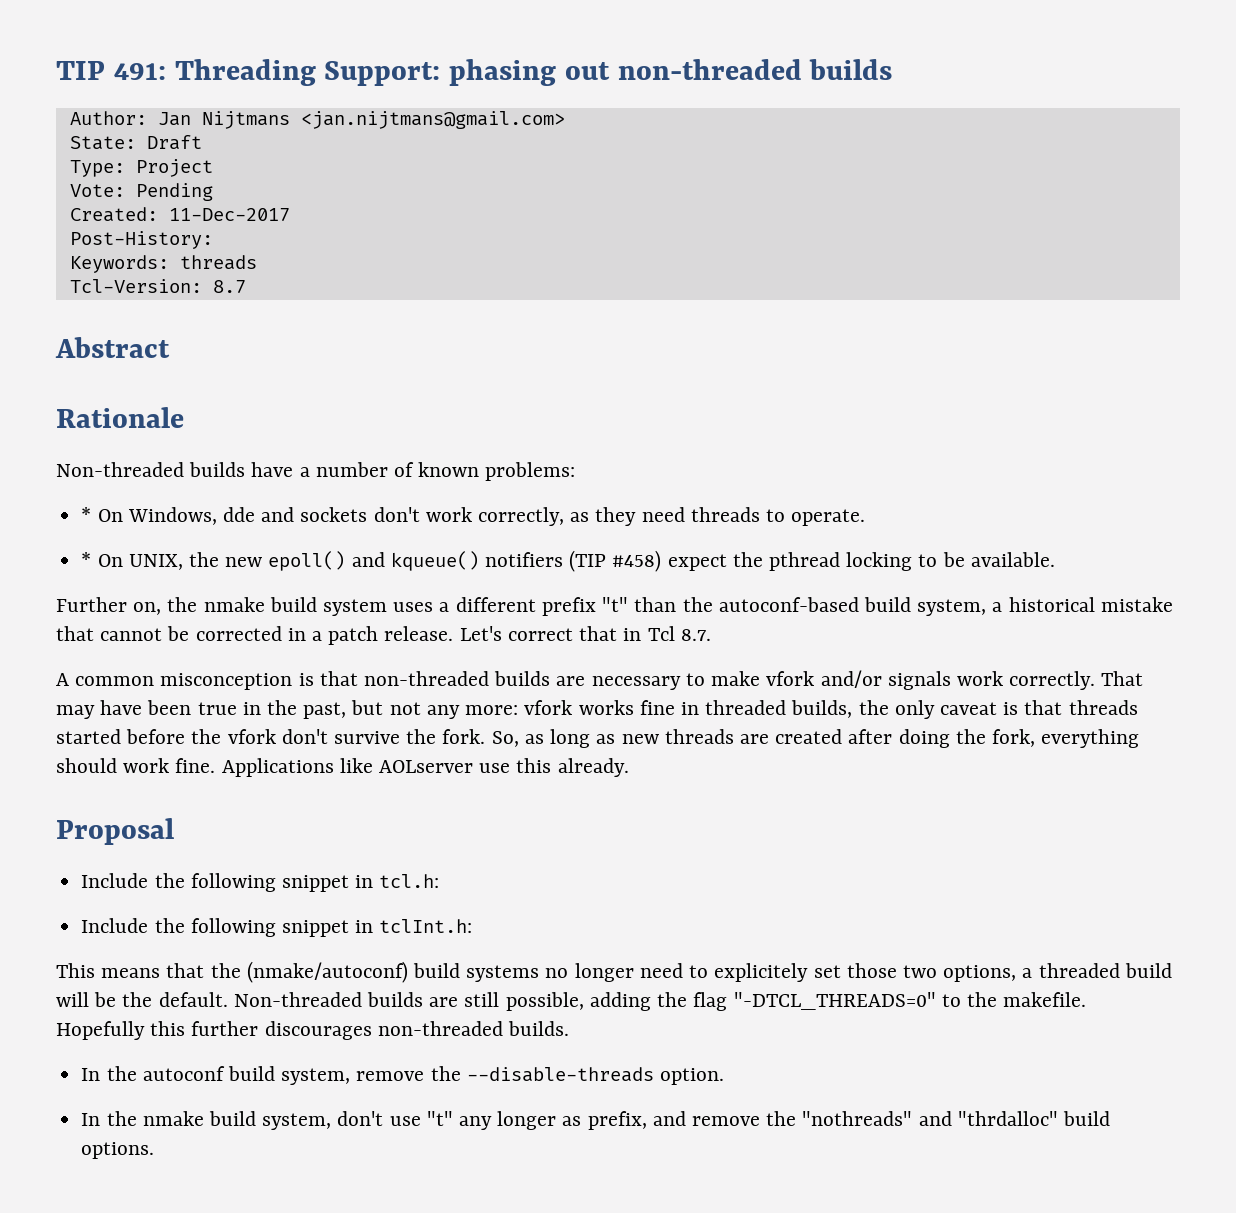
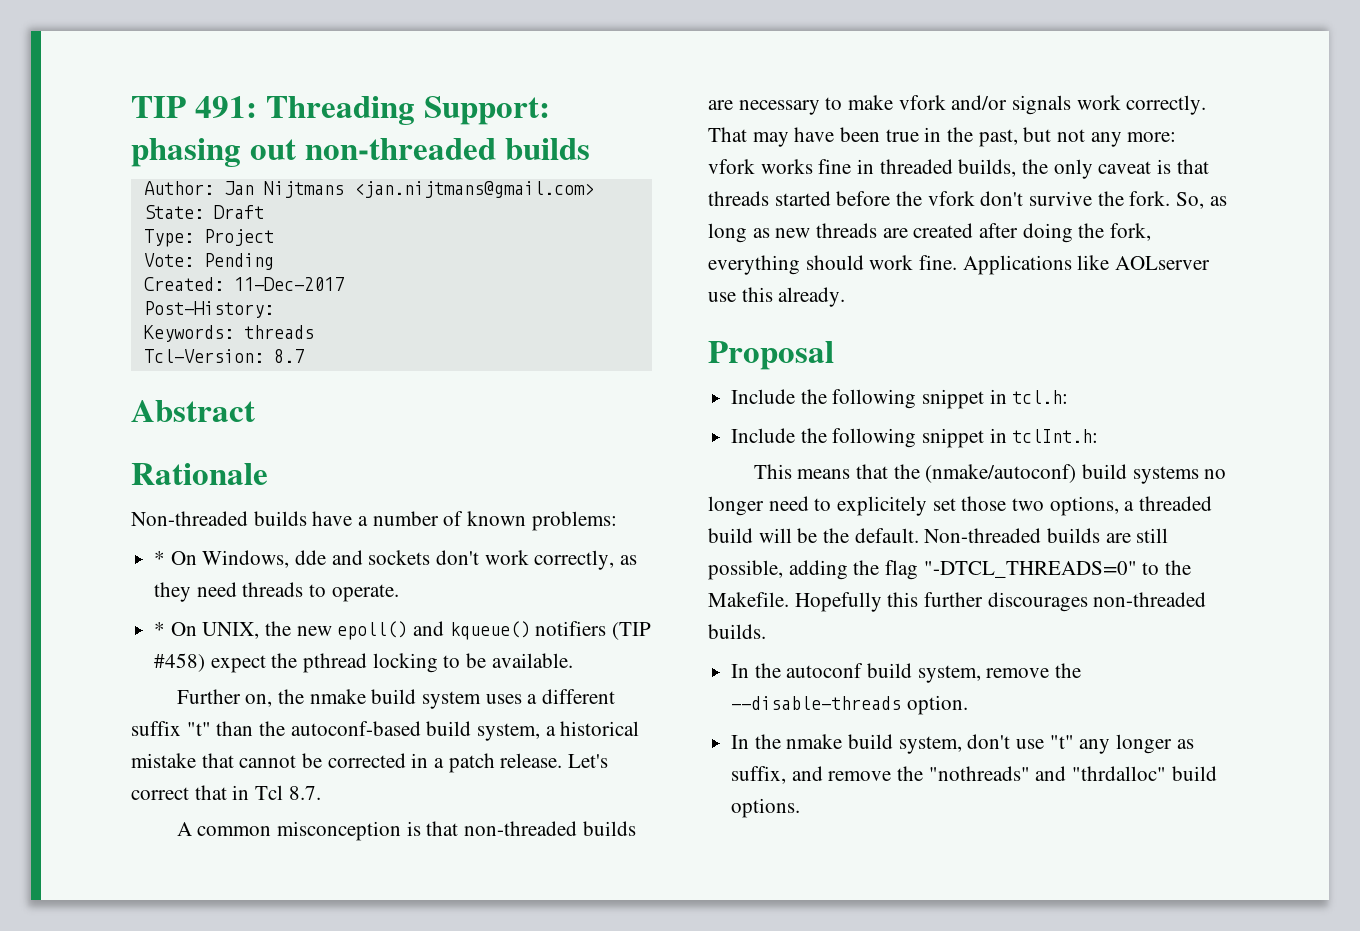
- Further on, the nmake build system uses a different prefix "t" than the autoconf-based build system, a historical mistake that cannot be corrected in a patch release.
+ Further on, the nmake build system uses a different suffix "t" than the autoconf-based build system, a historical mistake that cannot be corrected in a patch release.
- Non-threaded builds are still possible, adding the flag "-DTCL_THREADS=0" to the makefile.
+ Non-threaded builds are still possible, adding the flag "-DTCL_THREADS=0" to the Makefile.
- In the nmake build system, don't use "t" any longer as prefix, and remove the "nothreads" and "thrdalloc" build options.
+ In the nmake build system, don't use "t" any longer as suffix, and remove the "nothreads" and "thrdalloc" build options.

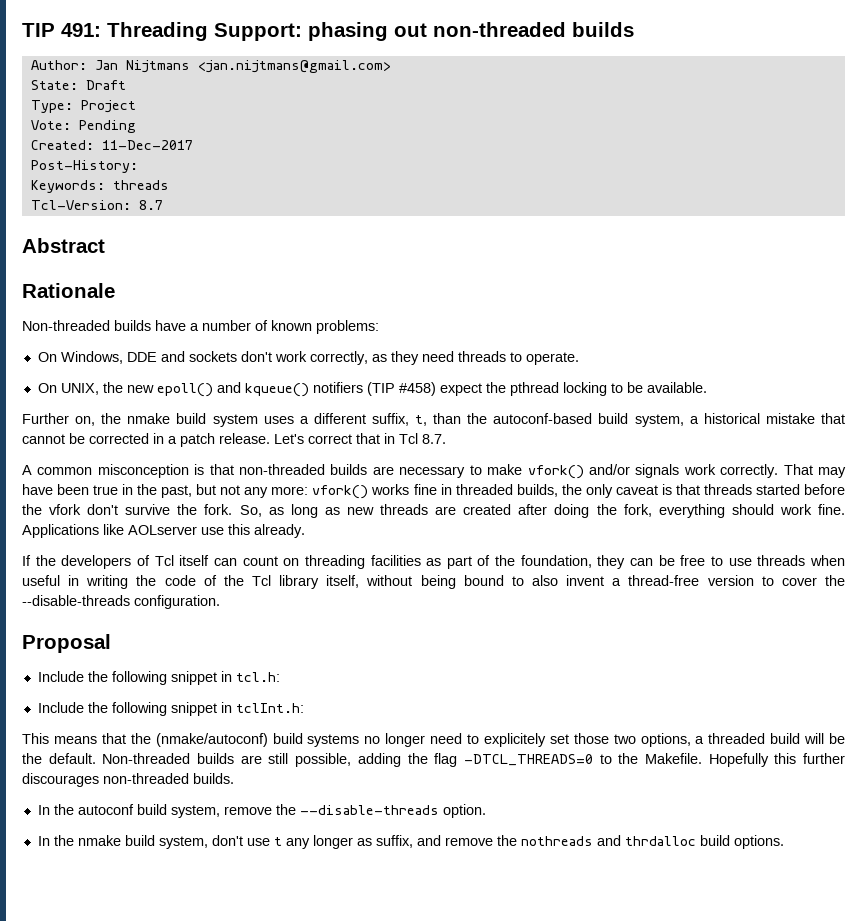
- * On Windows, dde and sockets don't work correctly, as they need threads to operate.
+ On Windows, DDE and sockets don't work correctly, as they need threads to operate.
- * On UNIX, the new epoll() and kqueue() notifiers (TIP #458) expect the pthread locking to be available.
+ On UNIX, the new epoll() and kqueue() notifiers (TIP #458) expect the pthread locking to be available.
- Further on, the nmake build system uses a different suffix "t" than the autoconf-based build system, a historical mistake that cannot be corrected in a patch release.
+ Further on, the nmake build system uses a different suffix, t, than the autoconf-based build system, a historical mistake that cannot be corrected in a patch release.
- A common misconception is that non-threaded builds are necessary to make vfork and/or signals work correctly.
+ A common misconception is that non-threaded builds are necessary to make vfork() and/or signals work correctly.
- That may have been true in the past, but not any more: vfork works fine in threaded builds, the only caveat is that threads started before the vfork don't survive the fork.
+ That may have been true in the past, but not any more: vfork() works fine in threaded builds, the only caveat is that threads started before the vfork don't survive the fork.
+ If the developers of Tcl itself can count on threading facilities as part of the foundation, they can be free to use threads when useful in writing the code of the Tcl library itself, without being bound to also invent a thread-free version to cover the --disable-threads configuration.
- Non-threaded builds are still possible, adding the flag "-DTCL_THREADS=0" to the Makefile.
+ Non-threaded builds are still possible, adding the flag -DTCL_THREADS=0 to the Makefile.
- In the nmake build system, don't use "t" any longer as suffix, and remove the "nothreads" and "thrdalloc" build options.
+ In the nmake build system, don't use t any longer as suffix, and remove the nothreads and thrdalloc build options.

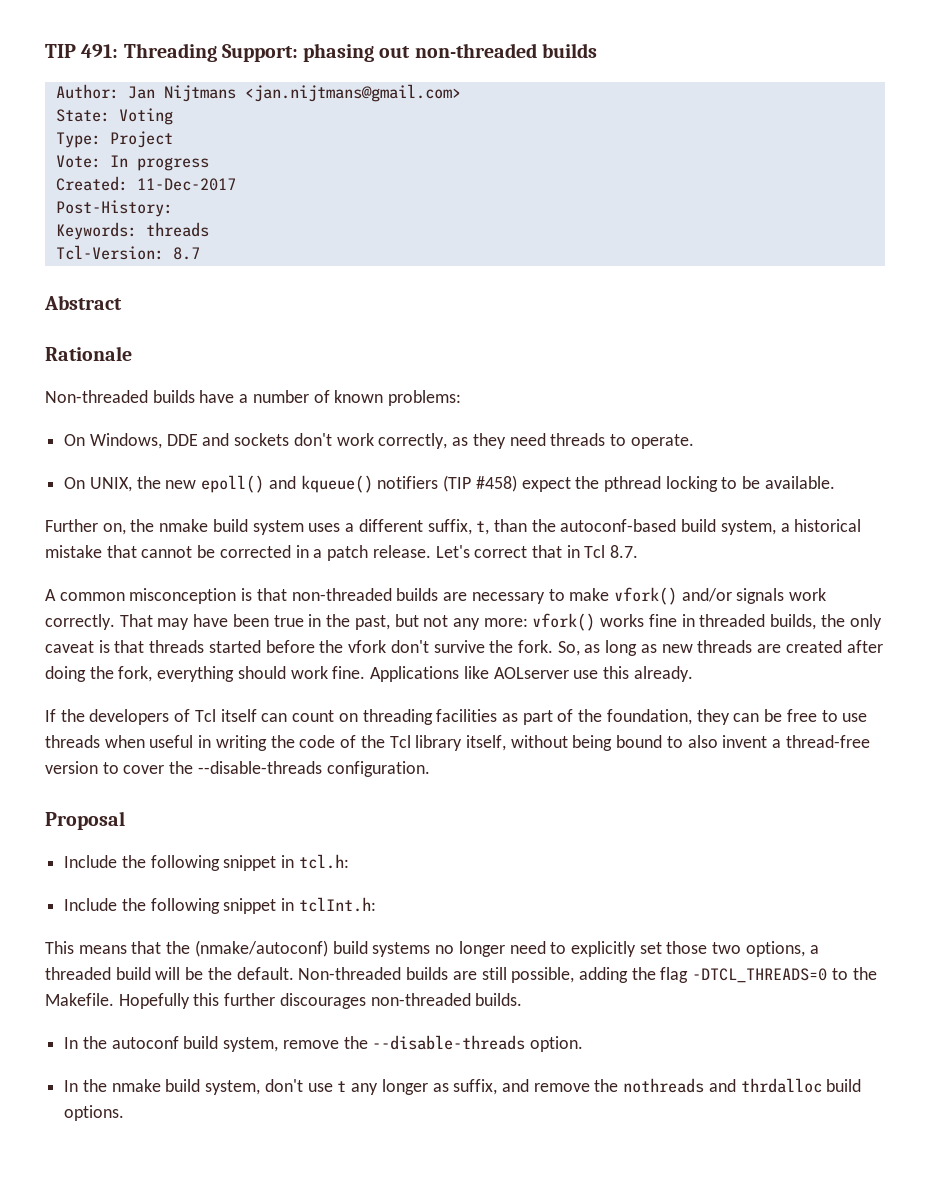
- State: Draft
+ State: Voting
- Vote: Pending
+ Vote: In progress
- This means that the (nmake/autoconf) build systems no longer need to explicitely set those two options, a threaded build will be the default.
+ This means that the (nmake/autoconf) build systems no longer need to explicitly set those two options, a threaded build will be the default.

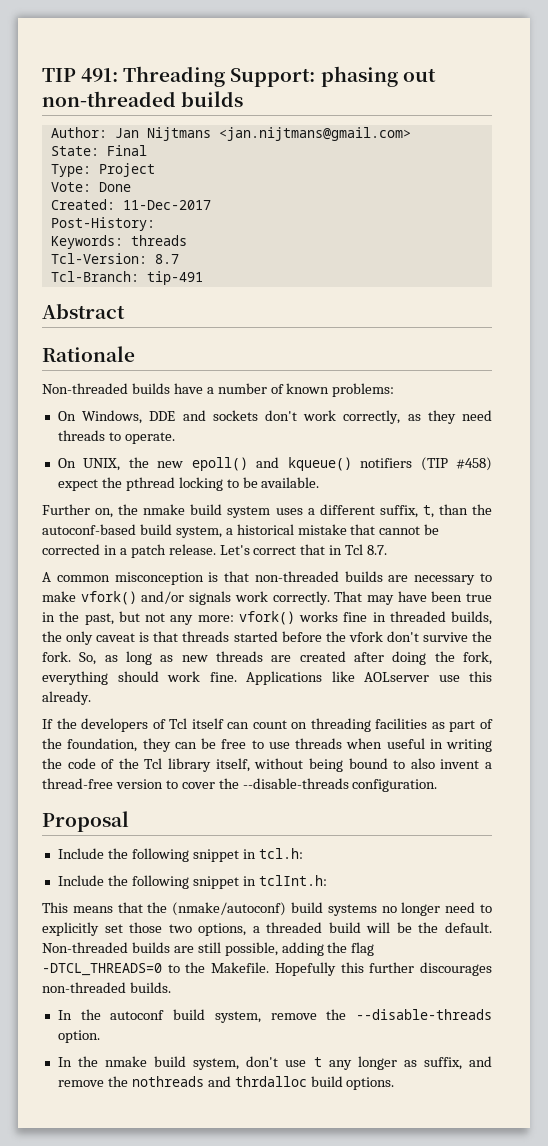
- State: Voting
+ State: Final
- Vote: In progress
+ Vote: Done
+ Tcl-Branch: tip-491

